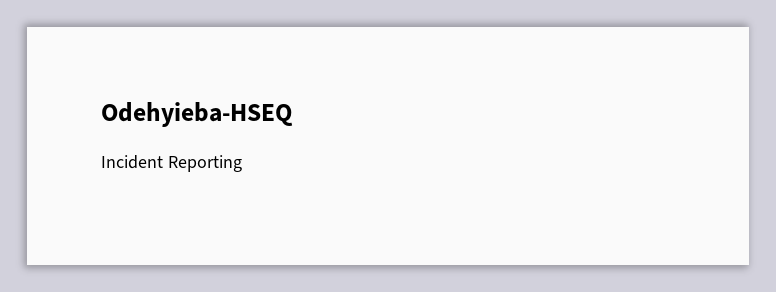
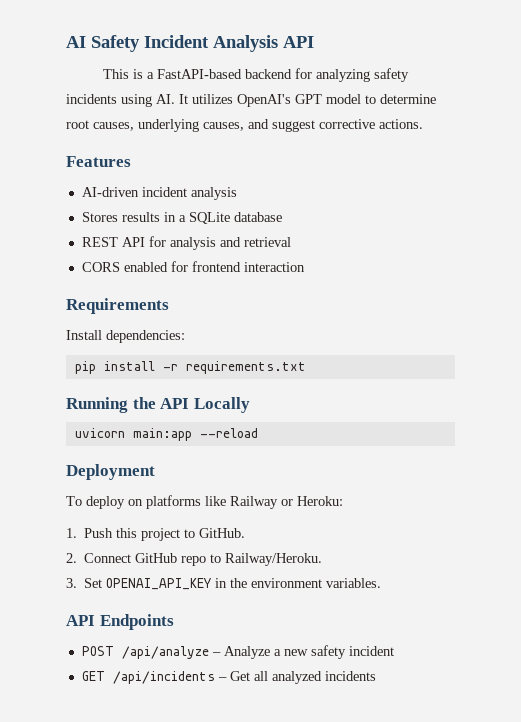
- Odehyieba-HSEQ
- Incident Reporting
+ AI Safety Incident Analysis API
+ This is a FastAPI-based backend for analyzing safety incidents using AI. It utilizes OpenAI's GPT model to determine root causes, underlying causes, and suggest corrective actions.
+ Features
+ AI-driven incident analysis
+ Stores results in a SQLite database
+ REST API for analysis and retrieval
+ CORS enabled for frontend interaction
+ Requirements
+ Install dependencies:
+ pip install -r requirements.txt
+ Running the API Locally
+ uvicorn main:app --reload
+ Deployment
+ To deploy on platforms like Railway or Heroku:
+ 1. Push this project to GitHub.
+ 2. Connect GitHub repo to Railway/Heroku.
+ 3. Set OPENAI_API_KEY in the environment variables.
+ API Endpoints
+ POST /api/analyze – Analyze a new safety incident
+ GET /api/incidents – Get all analyzed incidents

